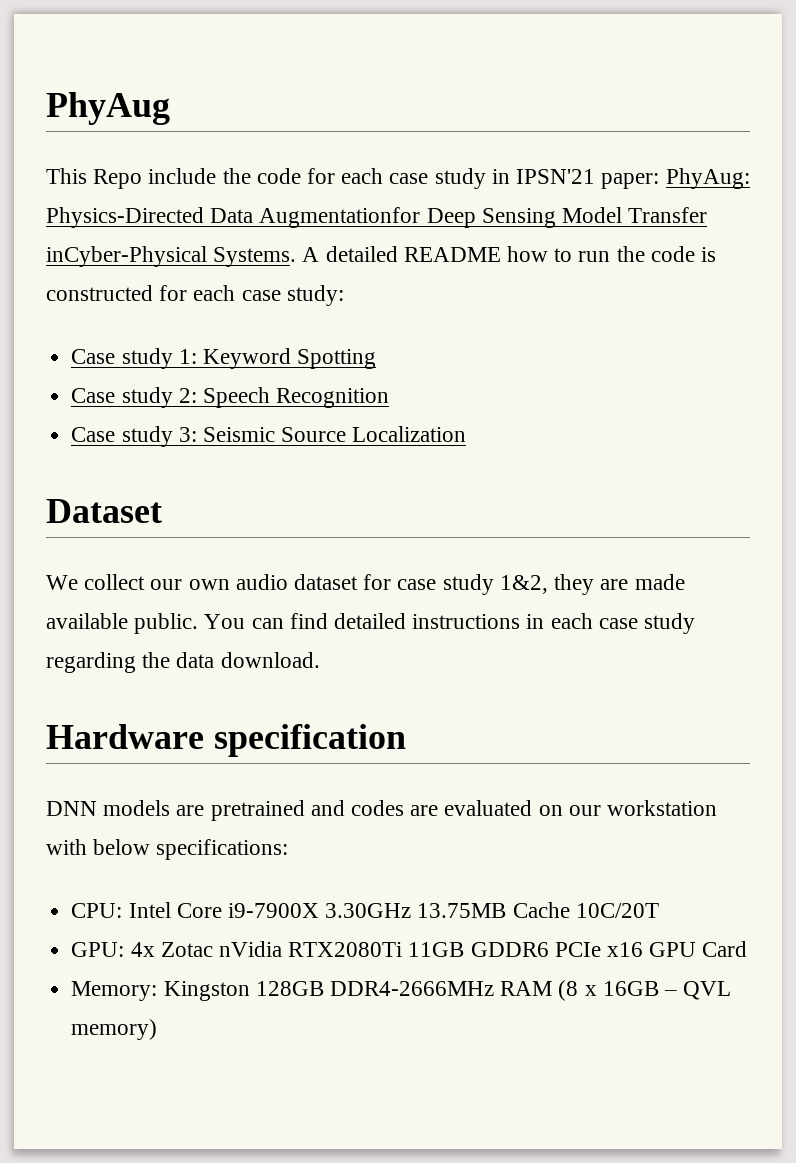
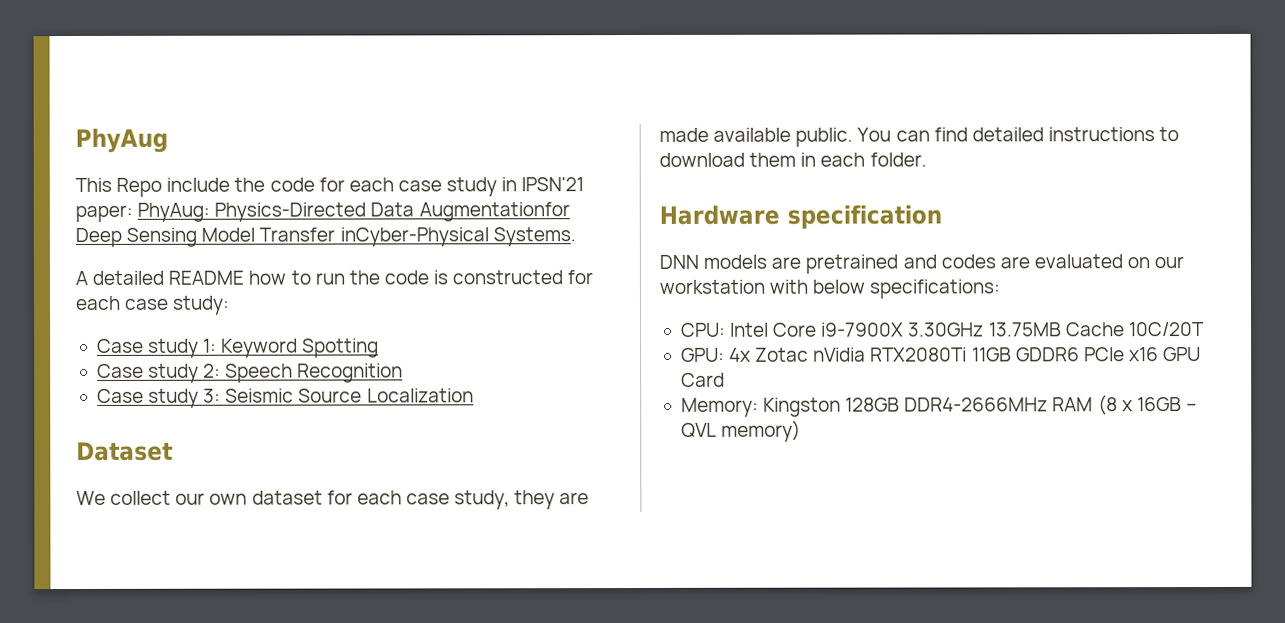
- This Repo include the code for each case study in IPSN'21 paper: PhyAug: Physics-Directed Data Augmentationfor Deep Sensing Model Transfer inCyber-Physical Systems. A detailed README how to run the code is constructed for each case study:
+ This Repo include the code for each case study in IPSN'21 paper: PhyAug: Physics-Directed Data Augmentationfor Deep Sensing Model Transfer inCyber-Physical Systems.
+ A detailed README how to run the code is constructed for each case study:
- We collect our own audio dataset for case study 1&2, they are made available public.
+ We collect our own dataset for each case study, they are made available public.
- You can find detailed instructions in each case study regarding the data download.
+ You can find detailed instructions to download them in each folder.

